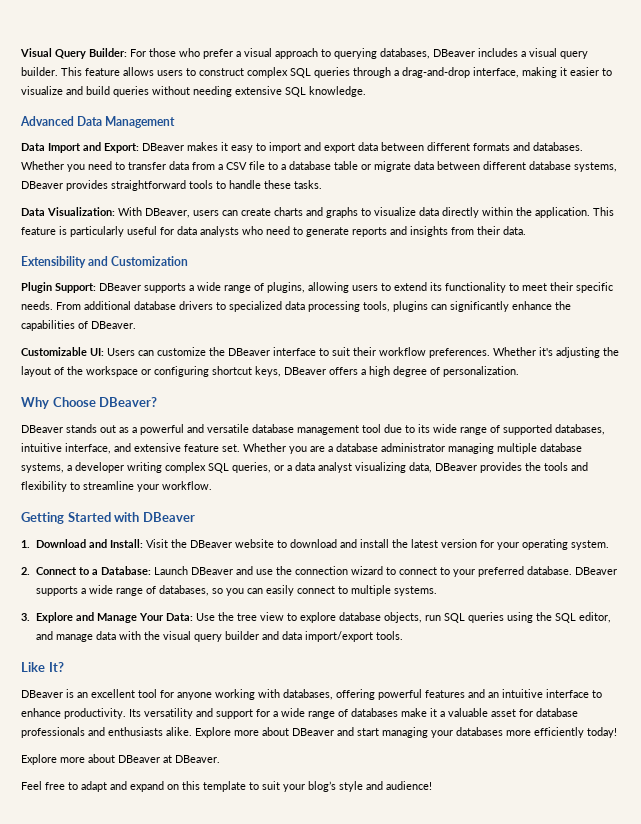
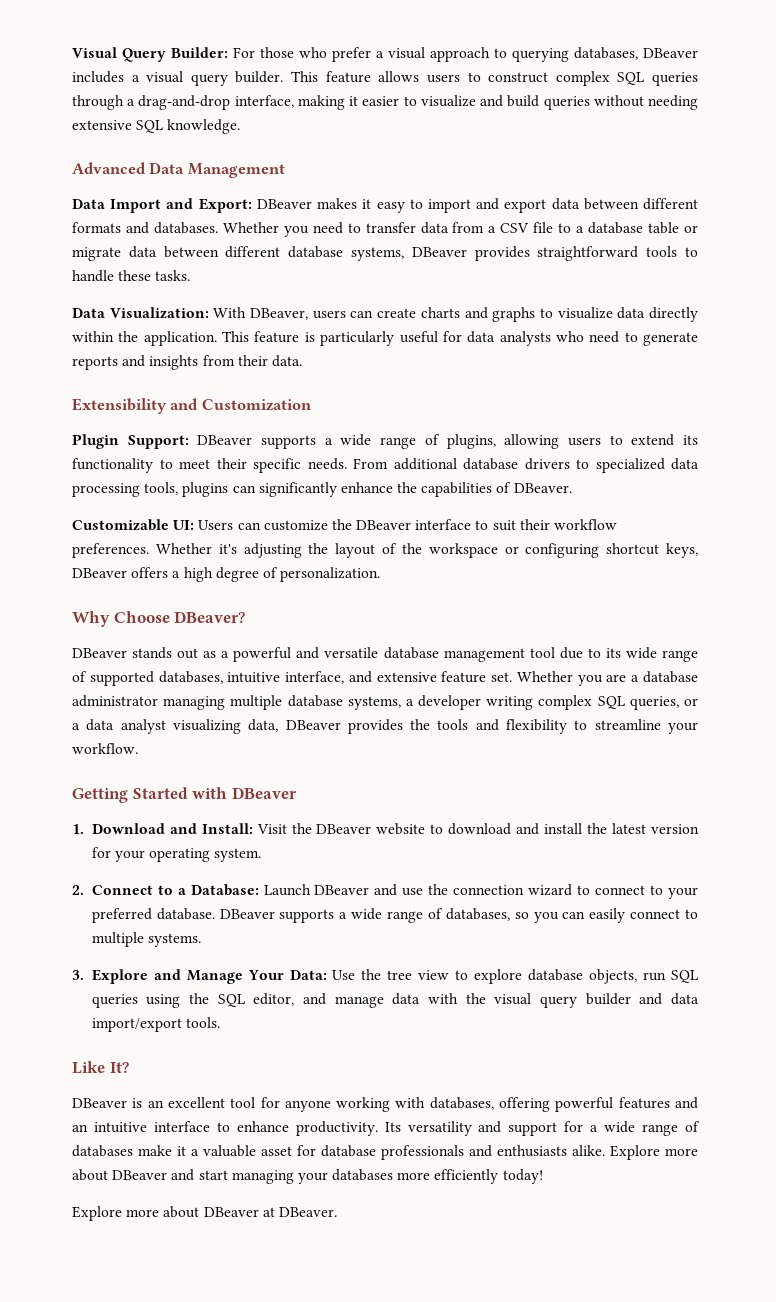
- Feel free to adapt and expand on this template to suit your blog’s style and audience!

